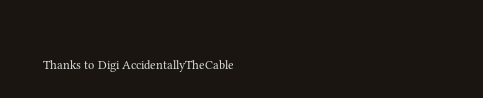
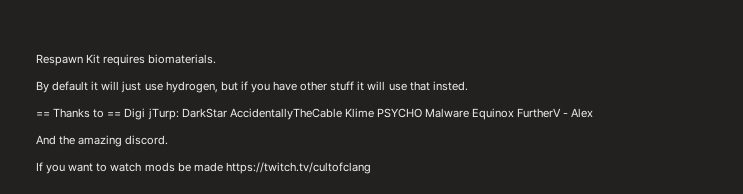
- Thanks to Digi AccidentallyTheCable
+ Respawn Kit requires biomaterials.
+ By default it will just use hydrogen, but if you have other stuff it will use that insted.
+ == Thanks to == Digi jTurp: DarkStar AccidentallyTheCable Klime PSYCHO Malware Equinox FurtherV - Alex
+ And the amazing discord.
+ If you want to watch mods be made https://twitch.tv/cultofclang

